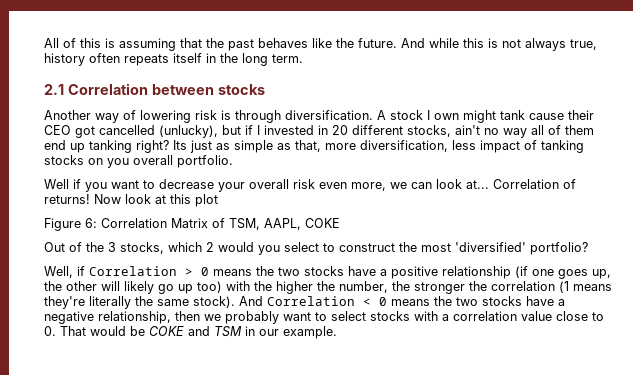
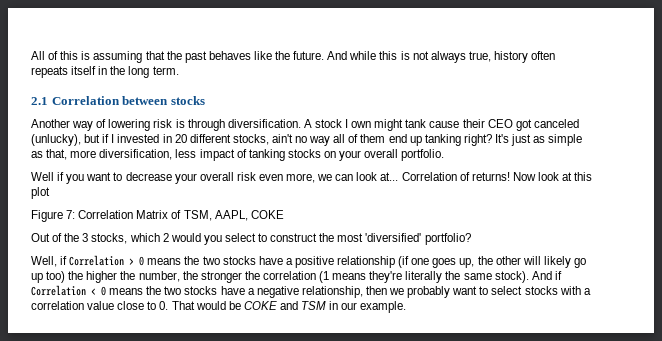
- A stock I own might tank cause their CEO got cancelled (unlucky), but if I invested in 20 different stocks, ain't no way all of them end up tanking right?
+ A stock I own might tank cause their CEO got canceled (unlucky), but if I invested in 20 different stocks, ain't no way all of them end up tanking right?
- Its just as simple as that, more diversification, less impact of tanking stocks on you overall portfolio.
+ It's just as simple as that, more diversification, less impact of tanking stocks on your overall portfolio.
- Figure 6: Correlation Matrix of TSM, AAPL, COKE
+ Figure 7: Correlation Matrix of TSM, AAPL, COKE
- Well, if Correlation > 0 means the two stocks have a positive relationship (if one goes up, the other will likely go up too) with the higher the number, the stronger the correlation (1 means they're literally the same stock).
+ Well, if Correlation > 0 means the two stocks have a positive relationship (if one goes up, the other will likely go up too) the higher the number, the stronger the correlation (1 means they're literally the same stock).
- And Correlation < 0 means the two stocks have a negative relationship, then we probably want to select stocks with a correlation value close to 0. That would be COKE and TSM in our example.
+ And if Correlation < 0 means the two stocks have a negative relationship, then we probably want to select stocks with a correlation value close to 0. That would be COKE and TSM in our example.

